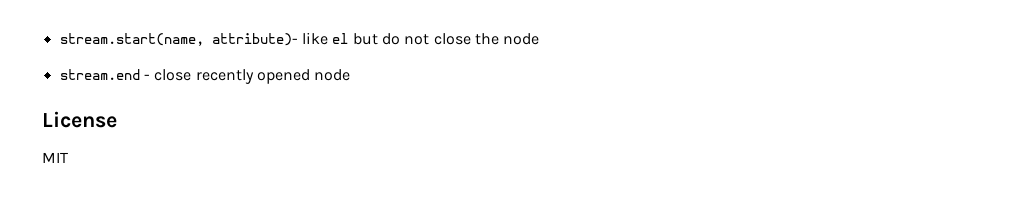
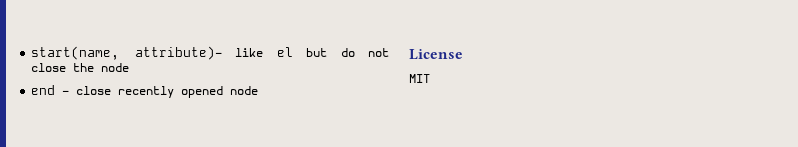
- stream.start(name, attribute)- like el but do not close the node
+ start(name, attribute)- like el but do not close the node
- stream.end - close recently opened node
+ end - close recently opened node

